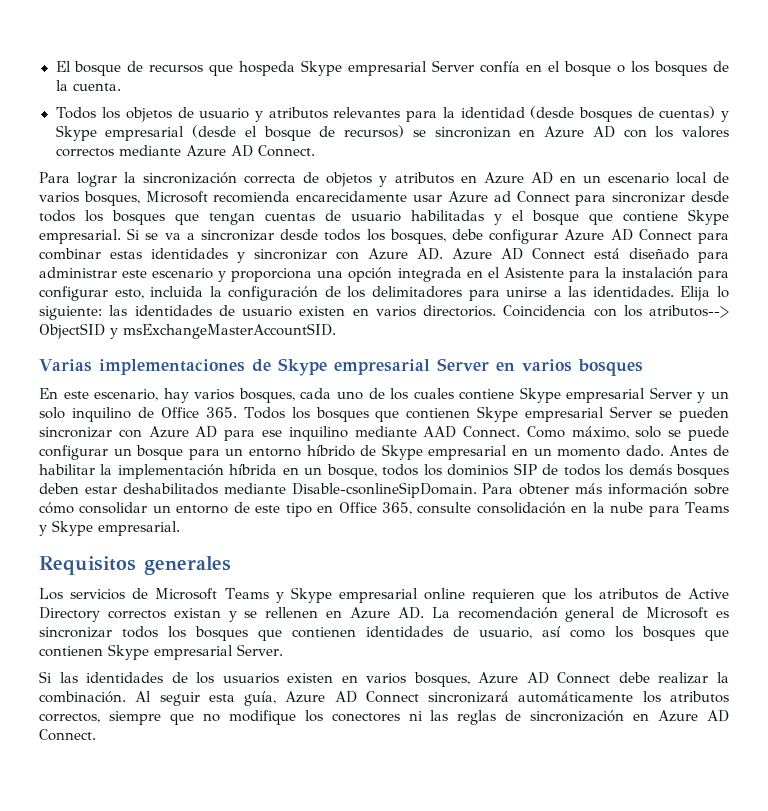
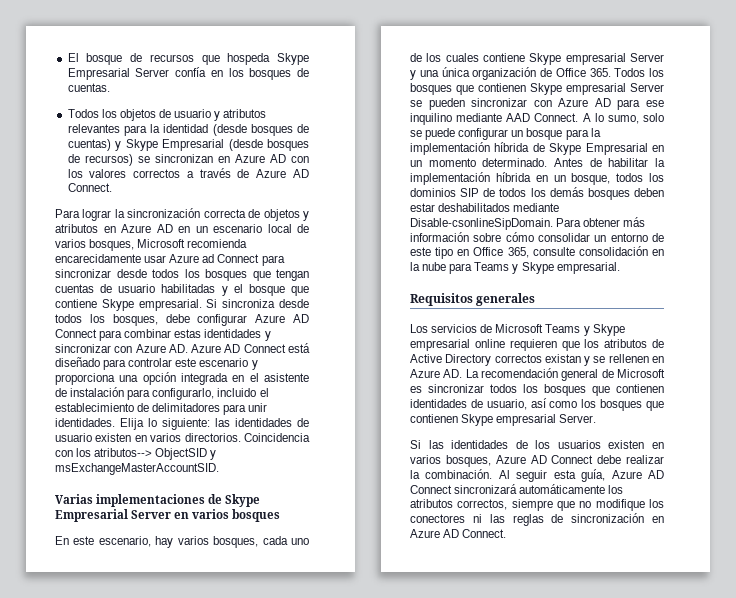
- El bosque de recursos que hospeda Skype empresarial Server confía en el bosque o los bosques de la cuenta.
+ El bosque de recursos que hospeda Skype Empresarial Server confía en los bosques de cuentas.
- Todos los objetos de usuario y atributos relevantes para la identidad (desde bosques de cuentas) y Skype empresarial (desde el bosque de recursos) se sincronizan en Azure AD con los valores correctos mediante Azure AD Connect.
+ Todos los objetos de usuario y atributos relevantes para la identidad (desde bosques de cuentas) y Skype Empresarial (desde bosques de recursos) se sincronizan en Azure AD con los valores correctos a través de Azure AD Connect.
- Si se va a sincronizar desde todos los bosques, debe configurar Azure AD Connect para combinar estas identidades y sincronizar con Azure AD. Azure AD Connect está diseñado para administrar este escenario y proporciona una opción integrada en el Asistente para la instalación para configurar esto, incluida la configuración de los delimitadores para unirse a las identidades.
+ Si sincroniza desde todos los bosques, debe configurar Azure AD Connect para combinar estas identidades y sincronizar con Azure AD. Azure AD Connect está diseñado para controlar este escenario y proporciona una opción integrada en el asistente de instalación para configurarlo, incluido el establecimiento de delimitadores para unir identidades.
- Varias implementaciones de Skype empresarial Server en varios bosques
+ Varias implementaciones de Skype Empresarial Server en varios bosques
- En este escenario, hay varios bosques, cada uno de los cuales contiene Skype empresarial Server y un solo inquilino de Office 365. Todos los bosques que contienen Skype empresarial Server se pueden sincronizar con Azure AD para ese inquilino mediante AAD Connect.
+ En este escenario, hay varios bosques, cada uno de los cuales contiene Skype empresarial Server y una única organización de Office 365. Todos los bosques que contienen Skype empresarial Server se pueden sincronizar con Azure AD para ese inquilino mediante AAD Connect.
- Como máximo, solo se puede configurar un bosque para un entorno híbrido de Skype empresarial en un momento dado.
+ A lo sumo, solo se puede configurar un bosque para la implementación híbrida de Skype Empresarial en un momento determinado.

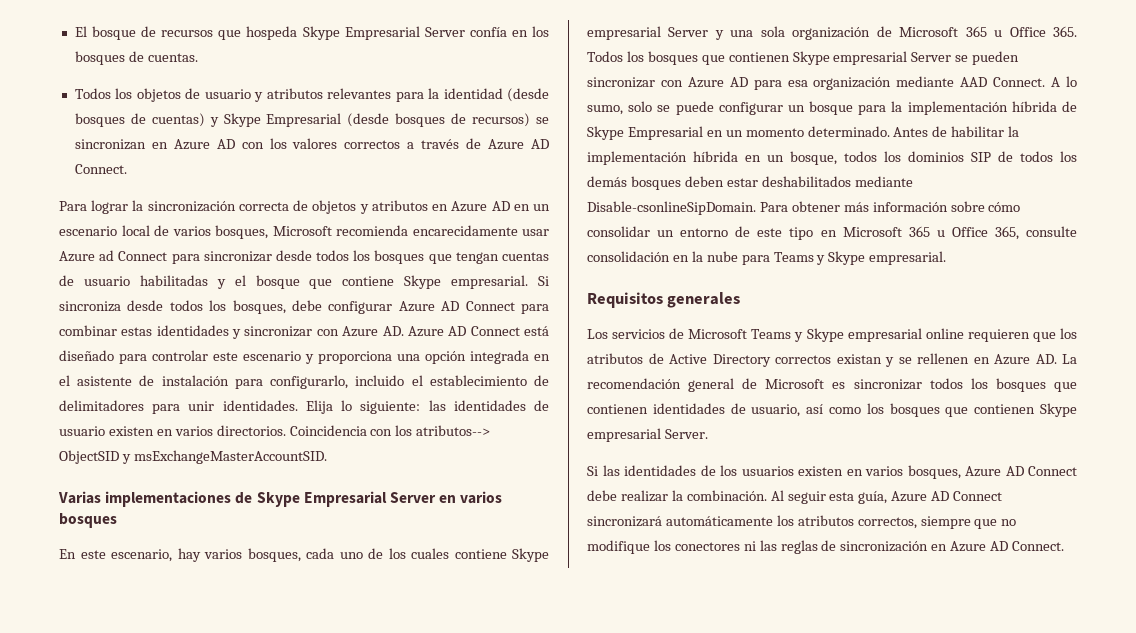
- En este escenario, hay varios bosques, cada uno de los cuales contiene Skype empresarial Server y una única organización de Office 365. Todos los bosques que contienen Skype empresarial Server se pueden sincronizar con Azure AD para ese inquilino mediante AAD Connect.
+ En este escenario, hay varios bosques, cada uno de los cuales contiene Skype empresarial Server y una sola organización de Microsoft 365 u Office 365. Todos los bosques que contienen Skype empresarial Server se pueden sincronizar con Azure AD para esa organización mediante AAD Connect.
- Para obtener más información sobre cómo consolidar un entorno de este tipo en Office 365, consulte consolidación en la nube para Teams y Skype empresarial.
+ Para obtener más información sobre cómo consolidar un entorno de este tipo en Microsoft 365 u Office 365, consulte consolidación en la nube para Teams y Skype empresarial.

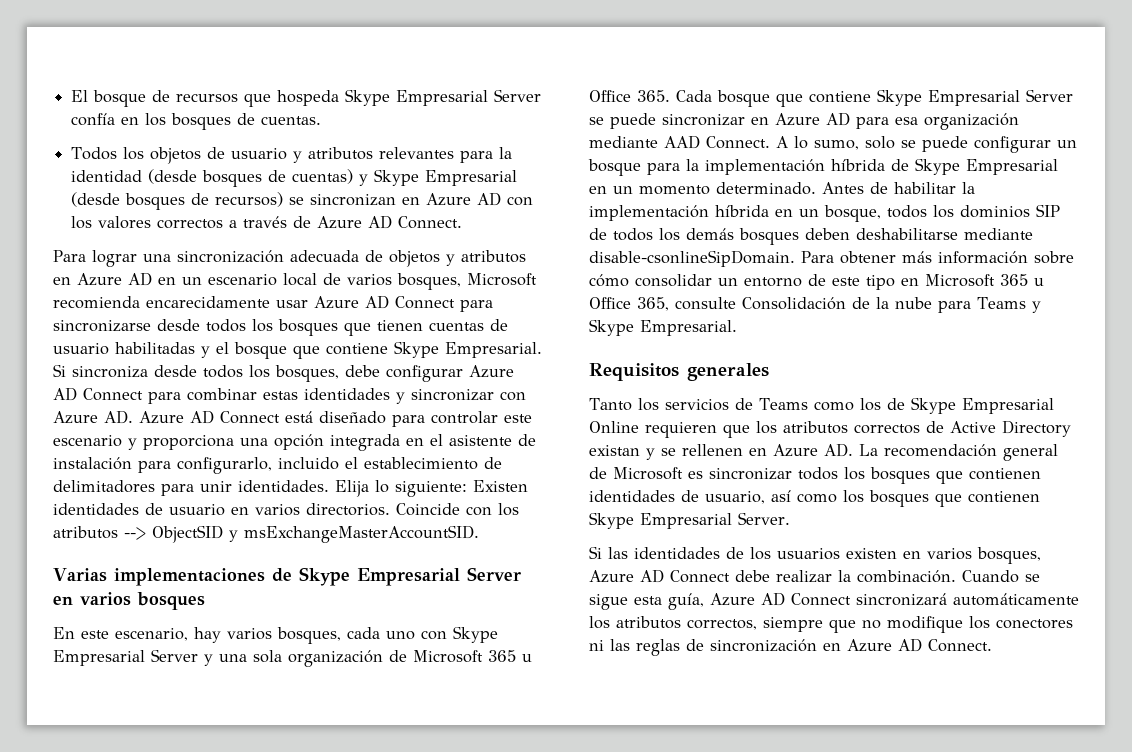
- Para lograr la sincronización correcta de objetos y atributos en Azure AD en un escenario local de varios bosques, Microsoft recomienda encarecidamente usar Azure ad Connect para sincronizar desde todos los bosques que tengan cuentas de usuario habilitadas y el bosque que contiene Skype empresarial.
+ Para lograr una sincronización adecuada de objetos y atributos en Azure AD en un escenario local de varios bosques, Microsoft recomienda encarecidamente usar Azure AD Connect para sincronizarse desde todos los bosques que tienen cuentas de usuario habilitadas y el bosque que contiene Skype Empresarial.
- Elija lo siguiente: las identidades de usuario existen en varios directorios.
+ Elija lo siguiente: Existen identidades de usuario en varios directorios.
- Coincidencia con los atributos--> ObjectSID y msExchangeMasterAccountSID.
+ Coincide con los atributos --> ObjectSID y msExchangeMasterAccountSID.
- En este escenario, hay varios bosques, cada uno de los cuales contiene Skype empresarial Server y una sola organización de Microsoft 365 u Office 365. Todos los bosques que contienen Skype empresarial Server se pueden sincronizar con Azure AD para esa organización mediante AAD Connect.
+ En este escenario, hay varios bosques, cada uno con Skype Empresarial Server y una sola organización de Microsoft 365 u Office 365. Cada bosque que contiene Skype Empresarial Server se puede sincronizar en Azure AD para esa organización mediante AAD Connect.
- Antes de habilitar la implementación híbrida en un bosque, todos los dominios SIP de todos los demás bosques deben estar deshabilitados mediante Disable-csonlineSipDomain.
+ Antes de habilitar la implementación híbrida en un bosque, todos los dominios SIP de todos los demás bosques deben deshabilitarse mediante disable-csonlineSipDomain.
- Para obtener más información sobre cómo consolidar un entorno de este tipo en Microsoft 365 u Office 365, consulte consolidación en la nube para Teams y Skype empresarial.
+ Para obtener más información sobre cómo consolidar un entorno de este tipo en Microsoft 365 u Office 365, consulte Consolidación de la nube para Teams y Skype Empresarial.
- Los servicios de Microsoft Teams y Skype empresarial online requieren que los atributos de Active Directory correctos existan y se rellenen en Azure AD. La recomendación general de Microsoft es sincronizar todos los bosques que contienen identidades de usuario, así como los bosques que contienen Skype empresarial Server.
+ Tanto los servicios de Teams como los de Skype Empresarial Online requieren que los atributos correctos de Active Directory existan y se rellenen en Azure AD. La recomendación general de Microsoft es sincronizar todos los bosques que contienen identidades de usuario, así como los bosques que contienen Skype Empresarial Server.
- Al seguir esta guía, Azure AD Connect sincronizará automáticamente los atributos correctos, siempre que no modifique los conectores ni las reglas de sincronización en Azure AD Connect.
+ Cuando se sigue esta guía, Azure AD Connect sincronizará automáticamente los atributos correctos, siempre que no modifique los conectores ni las reglas de sincronización en Azure AD Connect.

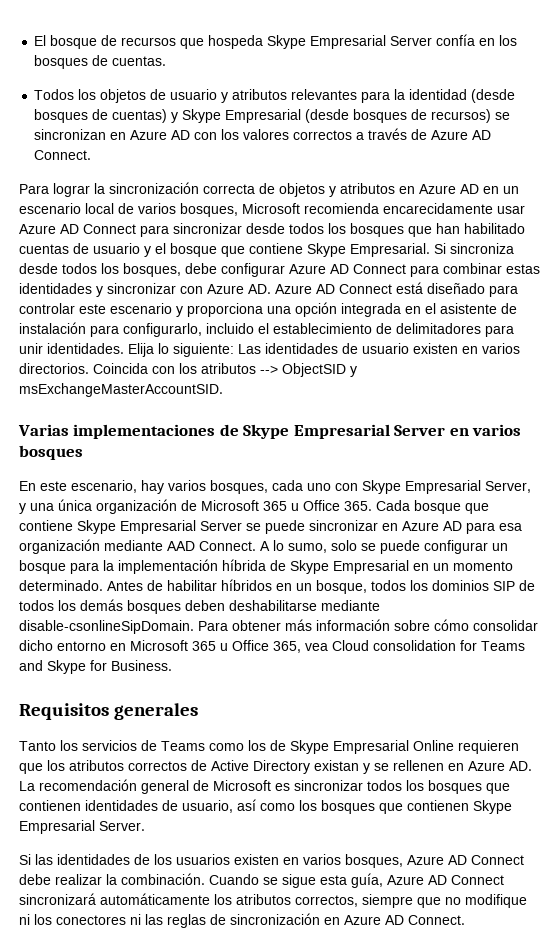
- Para lograr una sincronización adecuada de objetos y atributos en Azure AD en un escenario local de varios bosques, Microsoft recomienda encarecidamente usar Azure AD Connect para sincronizarse desde todos los bosques que tienen cuentas de usuario habilitadas y el bosque que contiene Skype Empresarial.
+ Para lograr la sincronización correcta de objetos y atributos en Azure AD en un escenario local de varios bosques, Microsoft recomienda encarecidamente usar Azure AD Connect para sincronizar desde todos los bosques que han habilitado cuentas de usuario y el bosque que contiene Skype Empresarial.
- Elija lo siguiente: Existen identidades de usuario en varios directorios.
+ Elija lo siguiente: Las identidades de usuario existen en varios directorios.
- Coincide con los atributos --> ObjectSID y msExchangeMasterAccountSID.
+ Coincida con los atributos --> ObjectSID y msExchangeMasterAccountSID.
- En este escenario, hay varios bosques, cada uno con Skype Empresarial Server y una sola organización de Microsoft 365 u Office 365. Cada bosque que contiene Skype Empresarial Server se puede sincronizar en Azure AD para esa organización mediante AAD Connect.
+ En este escenario, hay varios bosques, cada uno con Skype Empresarial Server, y una única organización de Microsoft 365 u Office 365. Cada bosque que contiene Skype Empresarial Server se puede sincronizar en Azure AD para esa organización mediante AAD Connect.
- Antes de habilitar la implementación híbrida en un bosque, todos los dominios SIP de todos los demás bosques deben deshabilitarse mediante disable-csonlineSipDomain.
+ Antes de habilitar híbridos en un bosque, todos los dominios SIP de todos los demás bosques deben deshabilitarse mediante disable-csonlineSipDomain.
- Para obtener más información sobre cómo consolidar un entorno de este tipo en Microsoft 365 u Office 365, consulte Consolidación de la nube para Teams y Skype Empresarial.
+ Para obtener más información sobre cómo consolidar dicho entorno en Microsoft 365 u Office 365, vea Cloud consolidation for Teams and Skype for Business.
- Cuando se sigue esta guía, Azure AD Connect sincronizará automáticamente los atributos correctos, siempre que no modifique los conectores ni las reglas de sincronización en Azure AD Connect.
+ Cuando se sigue esta guía, Azure AD Connect sincronizará automáticamente los atributos correctos, siempre que no modifique ni los conectores ni las reglas de sincronización en Azure AD Connect.

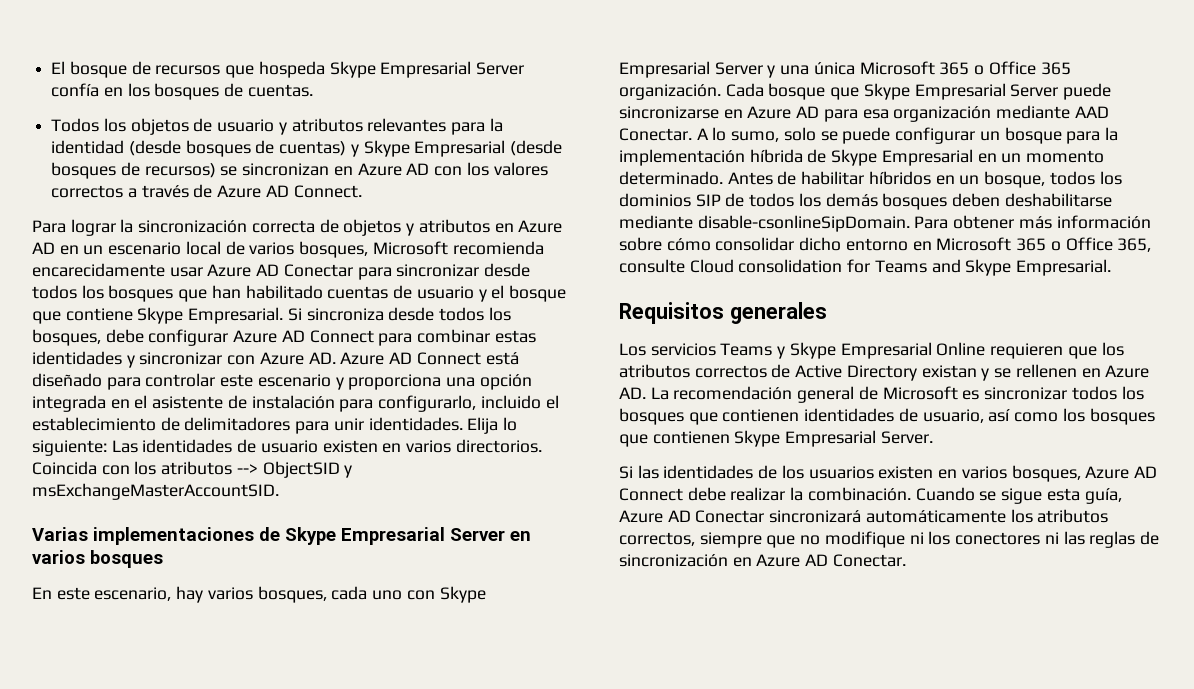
- Para lograr la sincronización correcta de objetos y atributos en Azure AD en un escenario local de varios bosques, Microsoft recomienda encarecidamente usar Azure AD Connect para sincronizar desde todos los bosques que han habilitado cuentas de usuario y el bosque que contiene Skype Empresarial.
+ Para lograr la sincronización correcta de objetos y atributos en Azure AD en un escenario local de varios bosques, Microsoft recomienda encarecidamente usar Azure AD Conectar para sincronizar desde todos los bosques que han habilitado cuentas de usuario y el bosque que contiene Skype Empresarial.
- En este escenario, hay varios bosques, cada uno con Skype Empresarial Server, y una única organización de Microsoft 365 u Office 365. Cada bosque que contiene Skype Empresarial Server se puede sincronizar en Azure AD para esa organización mediante AAD Connect.
+ En este escenario, hay varios bosques, cada uno con Skype Empresarial Server y una única Microsoft 365 o Office 365 organización. Cada bosque que Skype Empresarial Server puede sincronizarse en Azure AD para esa organización mediante AAD Conectar.
- Para obtener más información sobre cómo consolidar dicho entorno en Microsoft 365 u Office 365, vea Cloud consolidation for Teams and Skype for Business.
+ Para obtener más información sobre cómo consolidar dicho entorno en Microsoft 365 o Office 365, consulte Cloud consolidation for Teams and Skype Empresarial.
- Tanto los servicios de Teams como los de Skype Empresarial Online requieren que los atributos correctos de Active Directory existan y se rellenen en Azure AD. La recomendación general de Microsoft es sincronizar todos los bosques que contienen identidades de usuario, así como los bosques que contienen Skype Empresarial Server.
+ Los servicios Teams y Skype Empresarial Online requieren que los atributos correctos de Active Directory existan y se rellenen en Azure AD. La recomendación general de Microsoft es sincronizar todos los bosques que contienen identidades de usuario, así como los bosques que contienen Skype Empresarial Server.
- Cuando se sigue esta guía, Azure AD Connect sincronizará automáticamente los atributos correctos, siempre que no modifique ni los conectores ni las reglas de sincronización en Azure AD Connect.
+ Cuando se sigue esta guía, Azure AD Conectar sincronizará automáticamente los atributos correctos, siempre que no modifique ni los conectores ni las reglas de sincronización en Azure AD Conectar.

